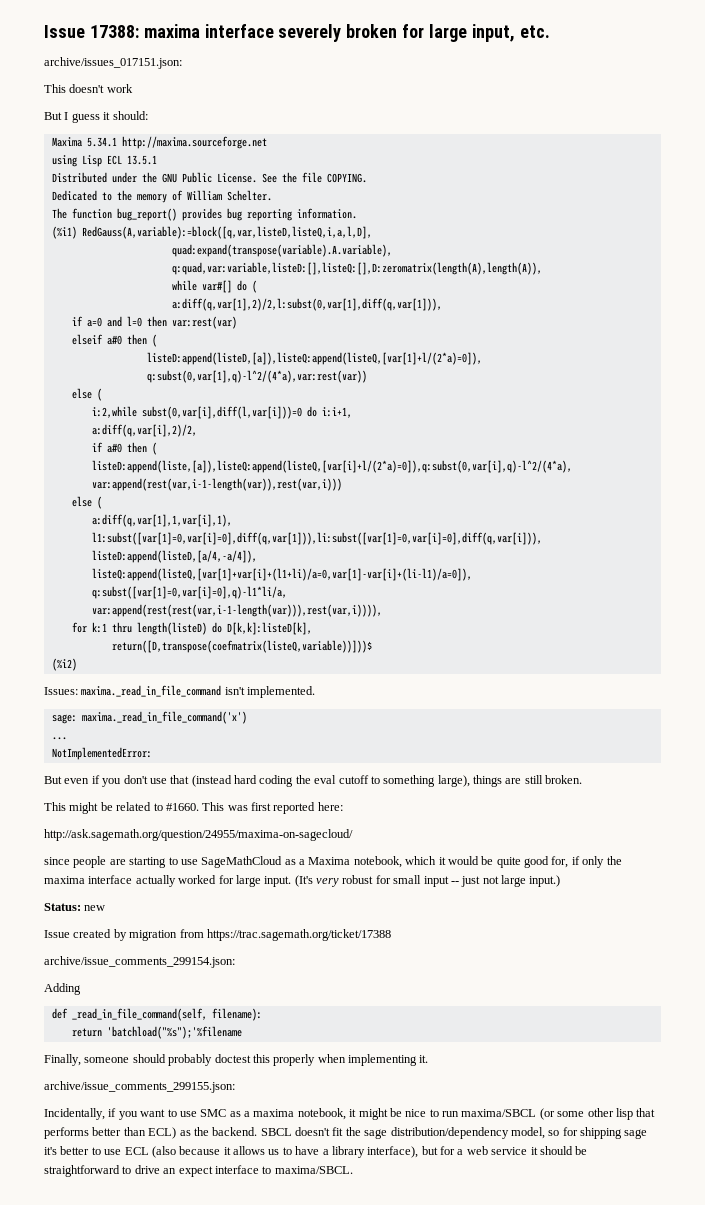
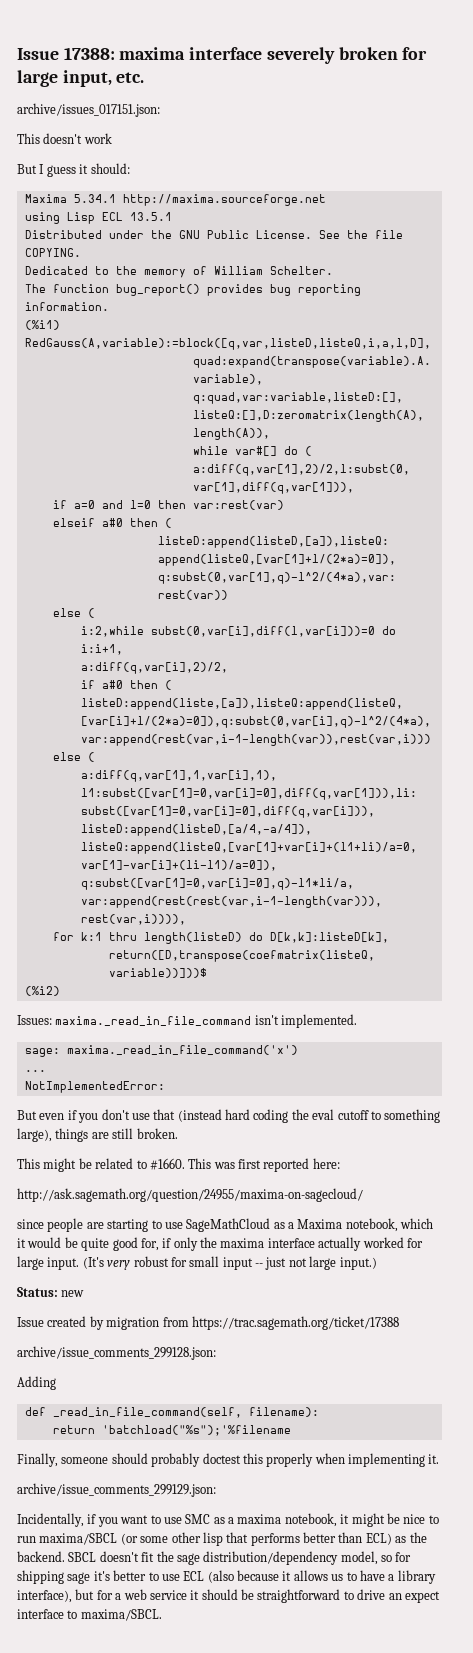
- archive/issue_comments_299154.json:
+ archive/issue_comments_299128.json:
- archive/issue_comments_299155.json:
+ archive/issue_comments_299129.json:

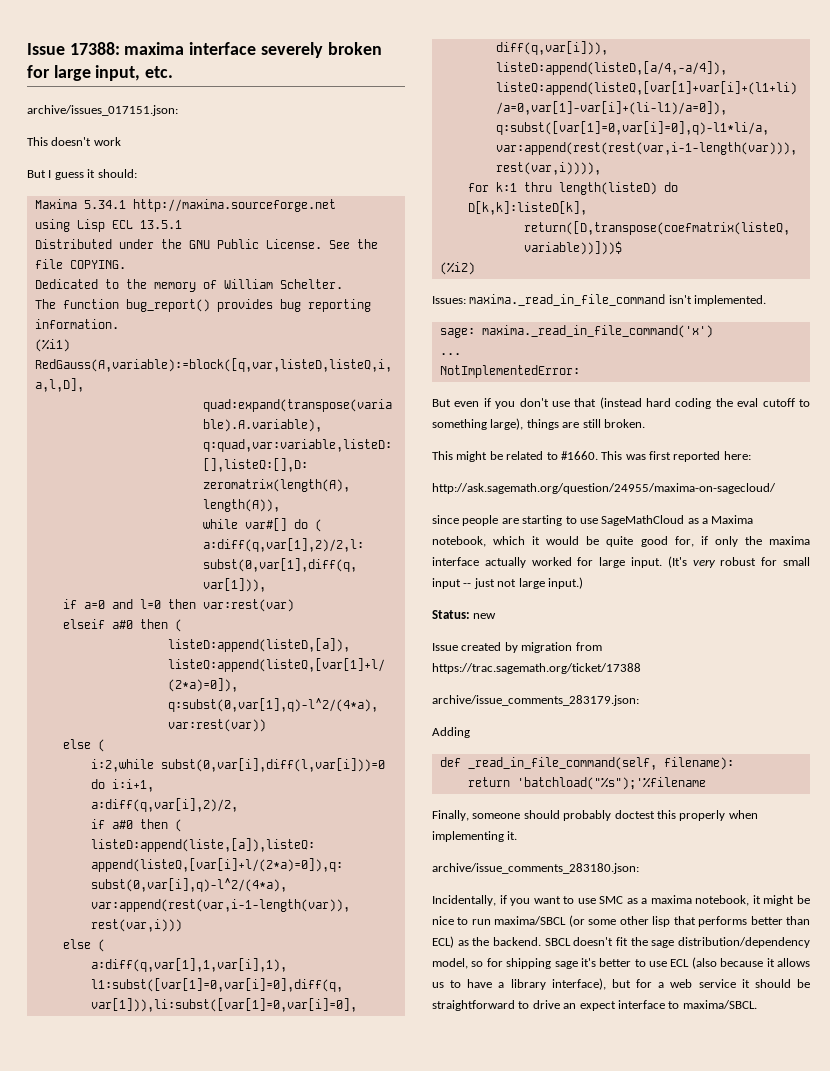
- archive/issue_comments_299128.json:
+ archive/issue_comments_283179.json:
- archive/issue_comments_299129.json:
+ archive/issue_comments_283180.json:

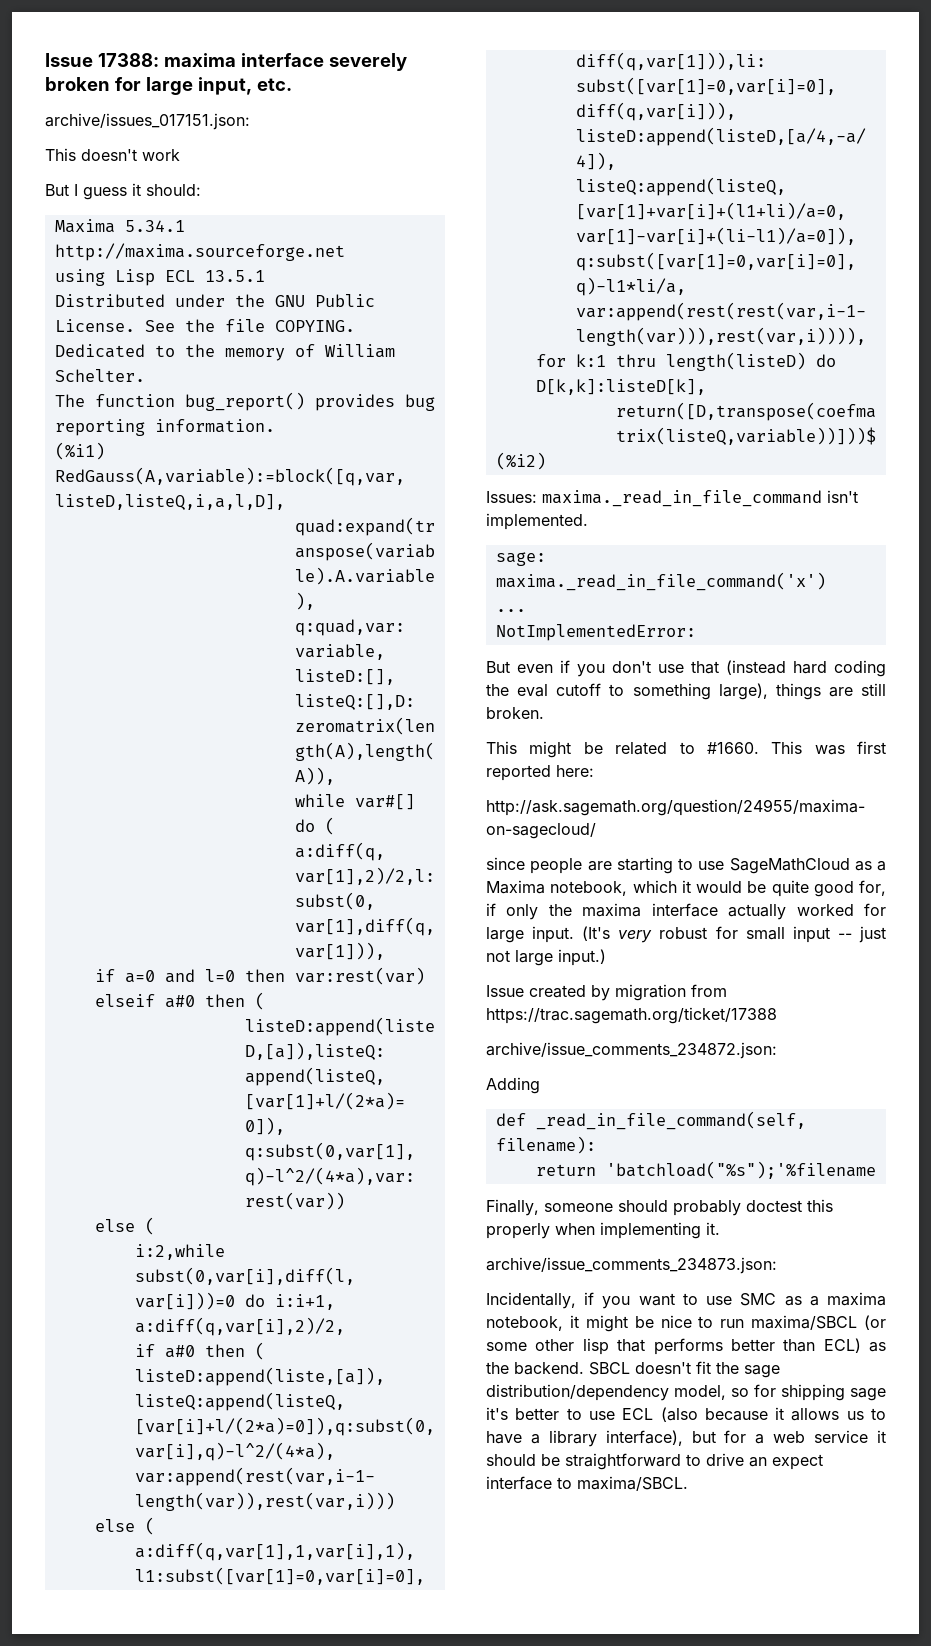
- Status: new
- archive/issue_comments_283179.json:
+ archive/issue_comments_234872.json:
- archive/issue_comments_283180.json:
+ archive/issue_comments_234873.json:

